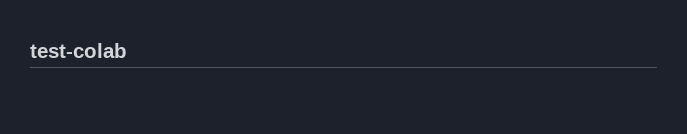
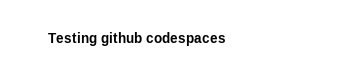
- test-colab
+ Testing github codespaces

